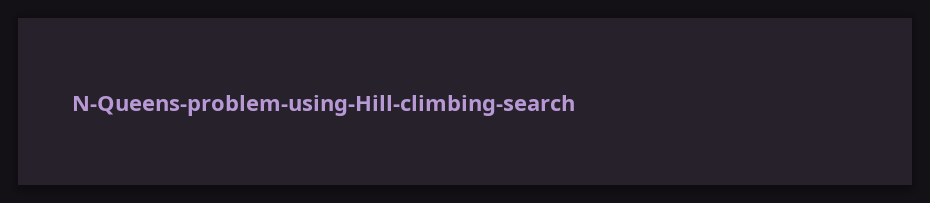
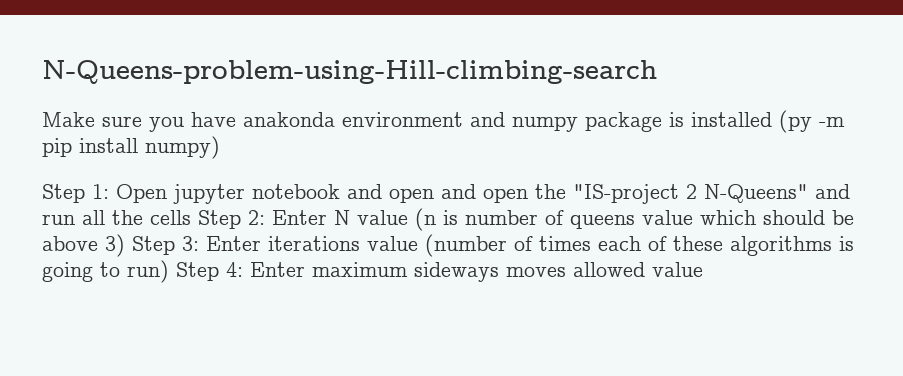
+ Make sure you have anakonda environment and numpy package is installed (py -m pip install numpy)
+ Step 1: Open jupyter notebook and open and open the "IS-project 2 N-Queens" and run all the cells Step 2: Enter N value (n is number of queens value which should be above 3) Step 3: Enter iterations value (number of times each of these algorithms is going to run) Step 4: Enter maximum sideways moves allowed value

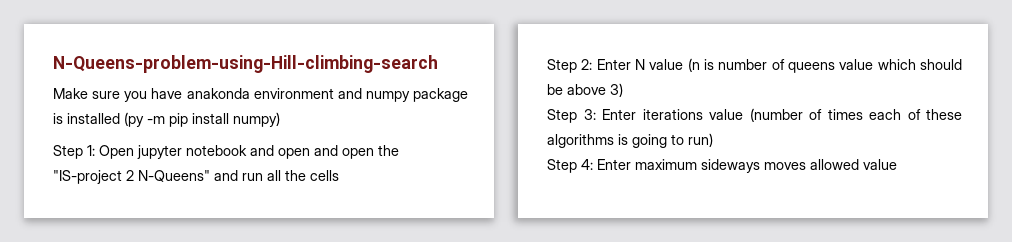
- Step 1: Open jupyter notebook and open and open the "IS-project 2 N-Queens" and run all the cells Step 2: Enter N value (n is number of queens value which should be above 3) Step 3: Enter iterations value (number of times each of these algorithms is going to run) Step 4: Enter maximum sideways moves allowed value
+ Step 1: Open jupyter notebook and open and open the "IS-project 2 N-Queens" and run all the cells
+ Step 2: Enter N value (n is number of queens value which should be above 3)
+ Step 3: Enter iterations value (number of times each of these algorithms is going to run)
+ Step 4: Enter maximum sideways moves allowed value

